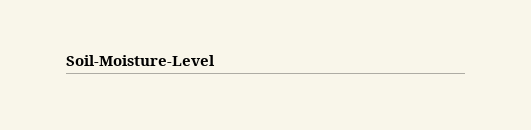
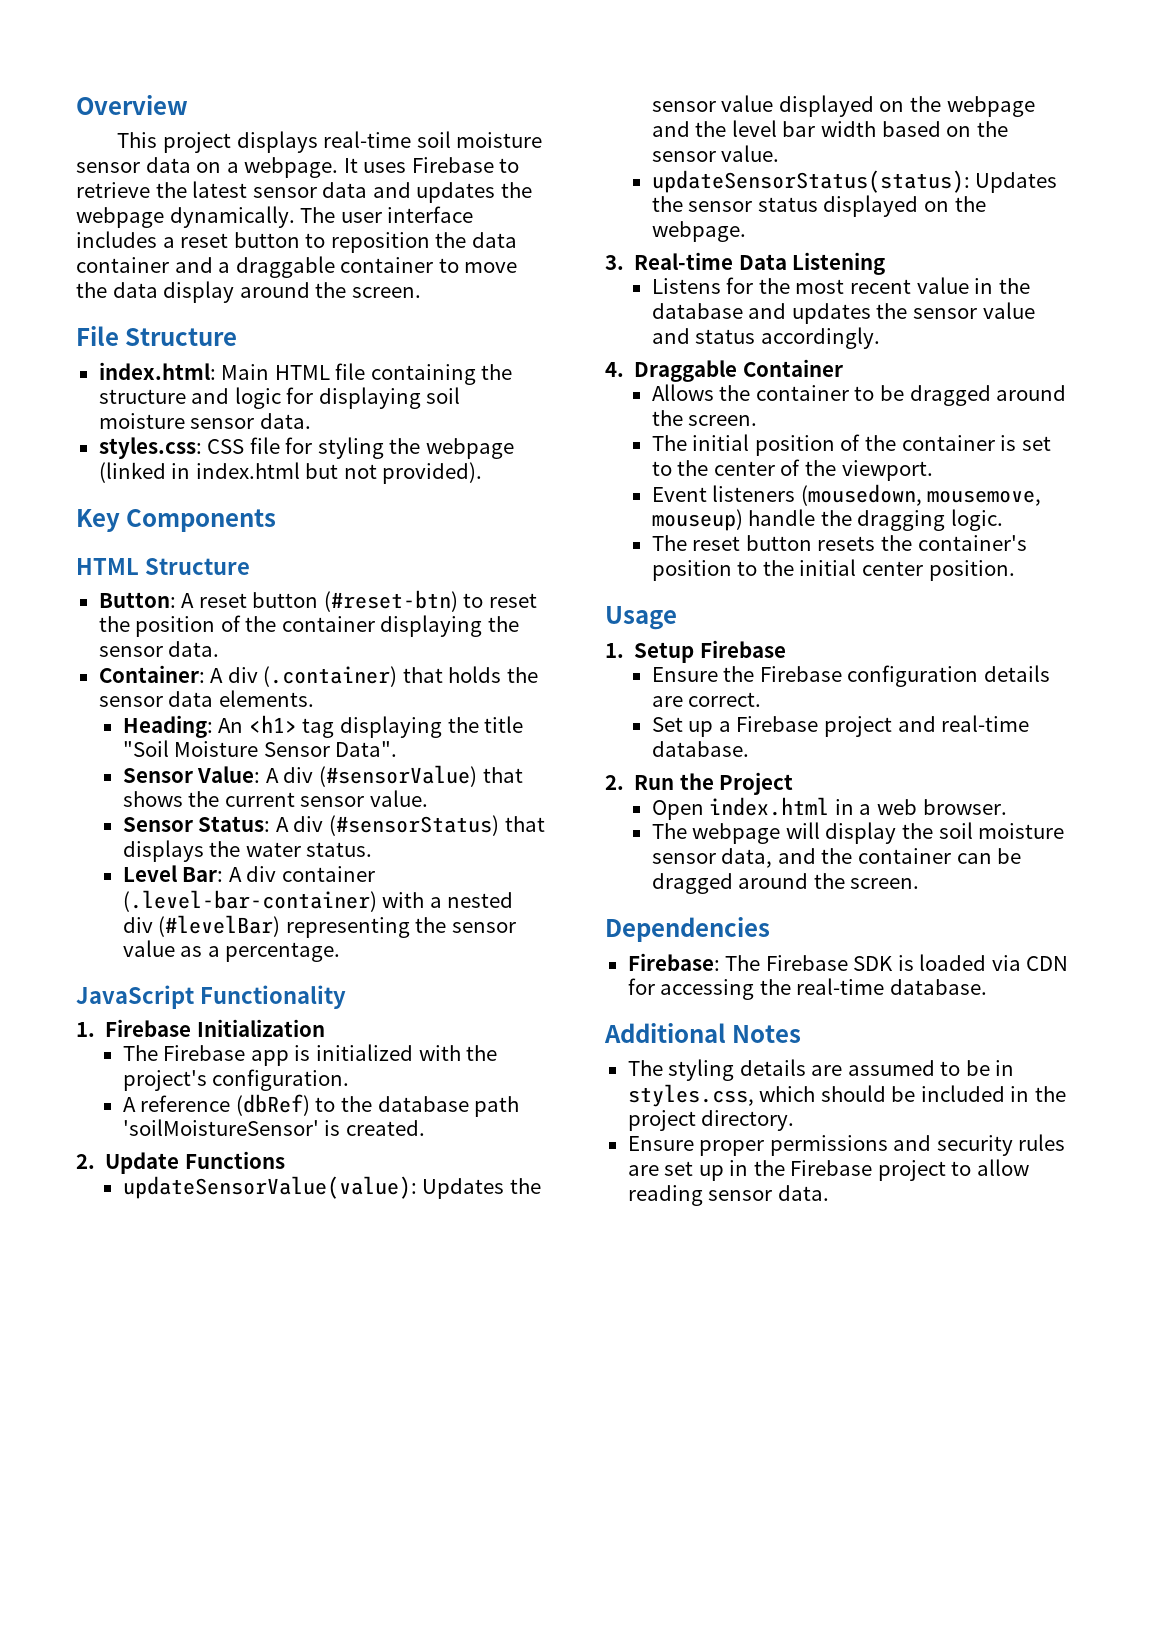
- Soil-Moisture-Level
+ Overview
+ This project displays real-time soil moisture sensor data on a webpage. It uses Firebase to retrieve the latest sensor data and updates the webpage dynamically. The user interface includes a reset button to reposition the data container and a draggable container to move the data display around the screen.
+ File Structure
+ index.html: Main HTML file containing the structure and logic for displaying soil moisture sensor data.
+ styles.css: CSS file for styling the webpage (linked in index.html but not provided).
+ Key Components
+ HTML Structure
+ Button: A reset button (#reset-btn) to reset the position of the container displaying the sensor data.
+ Container: A div (.container) that holds the sensor data elements.
+ Heading: An <h1> tag displaying the title "Soil Moisture Sensor Data".
+ Sensor Value: A div (#sensorValue) that shows the current sensor value.
+ Sensor Status: A div (#sensorStatus) that displays the water status.
+ Level Bar: A div container (.level-bar-container) with a nested div (#levelBar) representing the sensor value as a percentage.
+ JavaScript Functionality
+ 1. Firebase Initialization
+ The Firebase app is initialized with the project's configuration.
+ A reference (dbRef) to the database path 'soilMoistureSensor' is created.
+ 2. Update Functions
+ updateSensorValue(value): Updates the sensor value displayed on the webpage and the level bar width based on the sensor value.
+ updateSensorStatus(status): Updates the sensor status displayed on the webpage.
+ 3. Real-time Data Listening
+ Listens for the most recent value in the database and updates the sensor value and status accordingly.
+ 4. Draggable Container
+ Allows the container to be dragged around the screen.
+ The initial position of the container is set to the center of the viewport.
+ Event listeners (mousedown, mousemove, mouseup) handle the dragging logic.
+ The reset button resets the container's position to the initial center position.
+ Usage
+ 1. Setup Firebase
+ Ensure the Firebase configuration details are correct.
+ Set up a Firebase project and real-time database.
+ 2. Run the Project
+ Open index.html in a web browser.
+ The webpage will display the soil moisture sensor data, and the container can be dragged around the screen.
+ Dependencies
+ Firebase: The Firebase SDK is loaded via CDN for accessing the real-time database.
+ Additional Notes
+ The styling details are assumed to be in styles.css, which should be included in the project directory.
+ Ensure proper permissions and security rules are set up in the Firebase project to allow reading sensor data.

